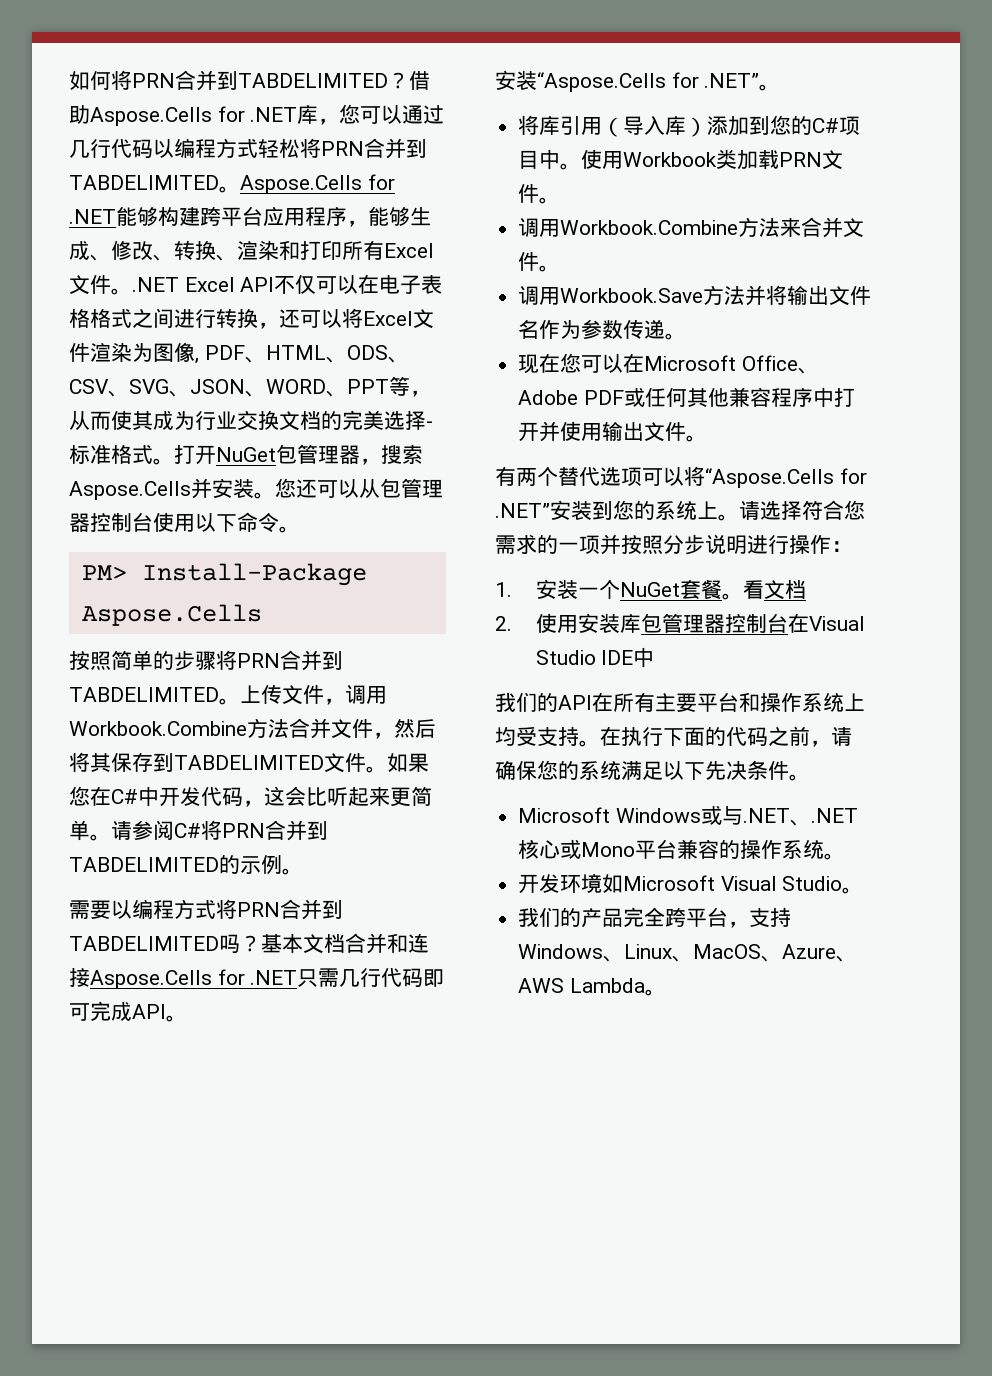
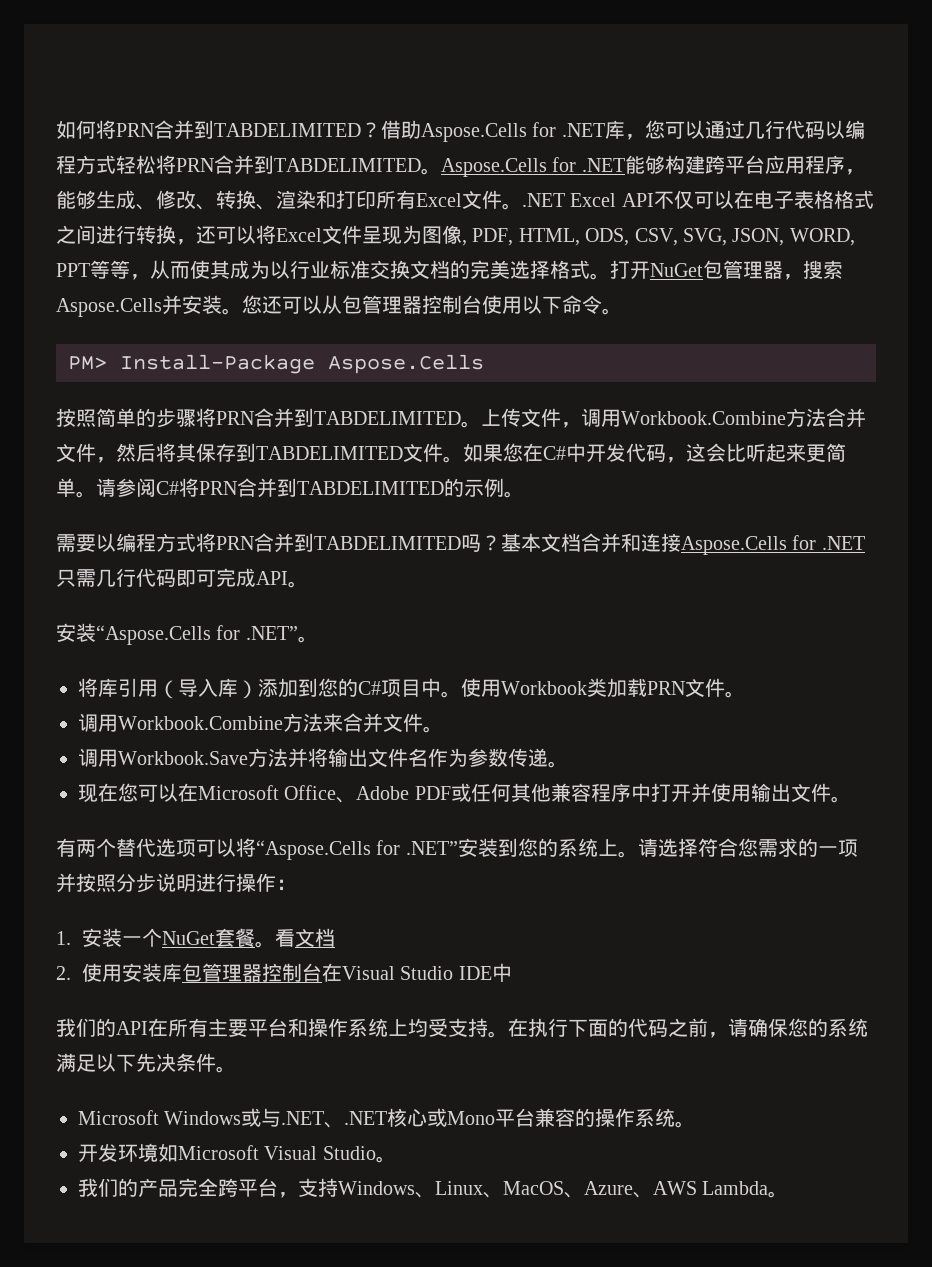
- Aspose.Cells for .NET能够构建跨平台应用程序，能够生成、修改、转换、渲染和打印所有Excel文件。.NET Excel API不仅可以在电子表格格式之间进行转换，还可以将Excel文件渲染为图像, PDF、HTML、ODS、CSV、SVG、JSON、WORD、PPT等，从而使其成为行业交换文档的完美选择-标准格式。
+ Aspose.Cells for .NET能够构建跨平台应用程序，能够生成、修改、转换、渲染和打印所有Excel文件。.NET Excel API不仅可以在电子表格格式之间进行转换，还可以将Excel文件呈现为图像, PDF, HTML, ODS, CSV, SVG, JSON, WORD, PPT等等，从而使其成为以行业标准交换文档的完美选择格式。

